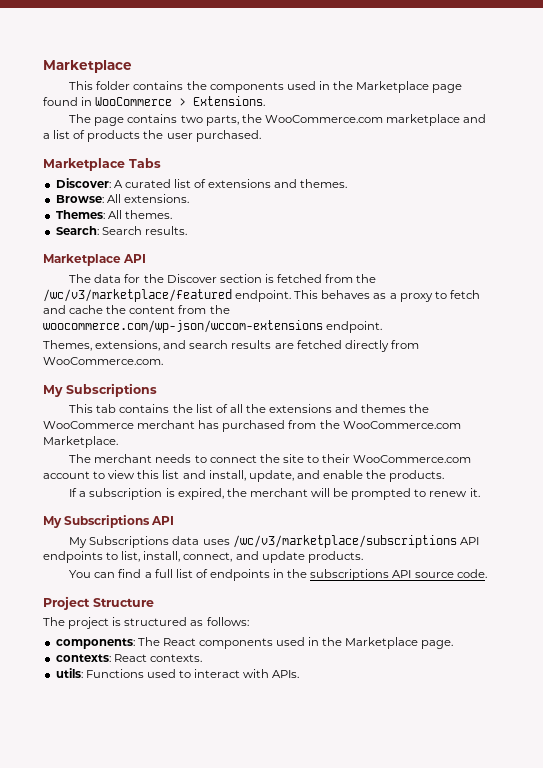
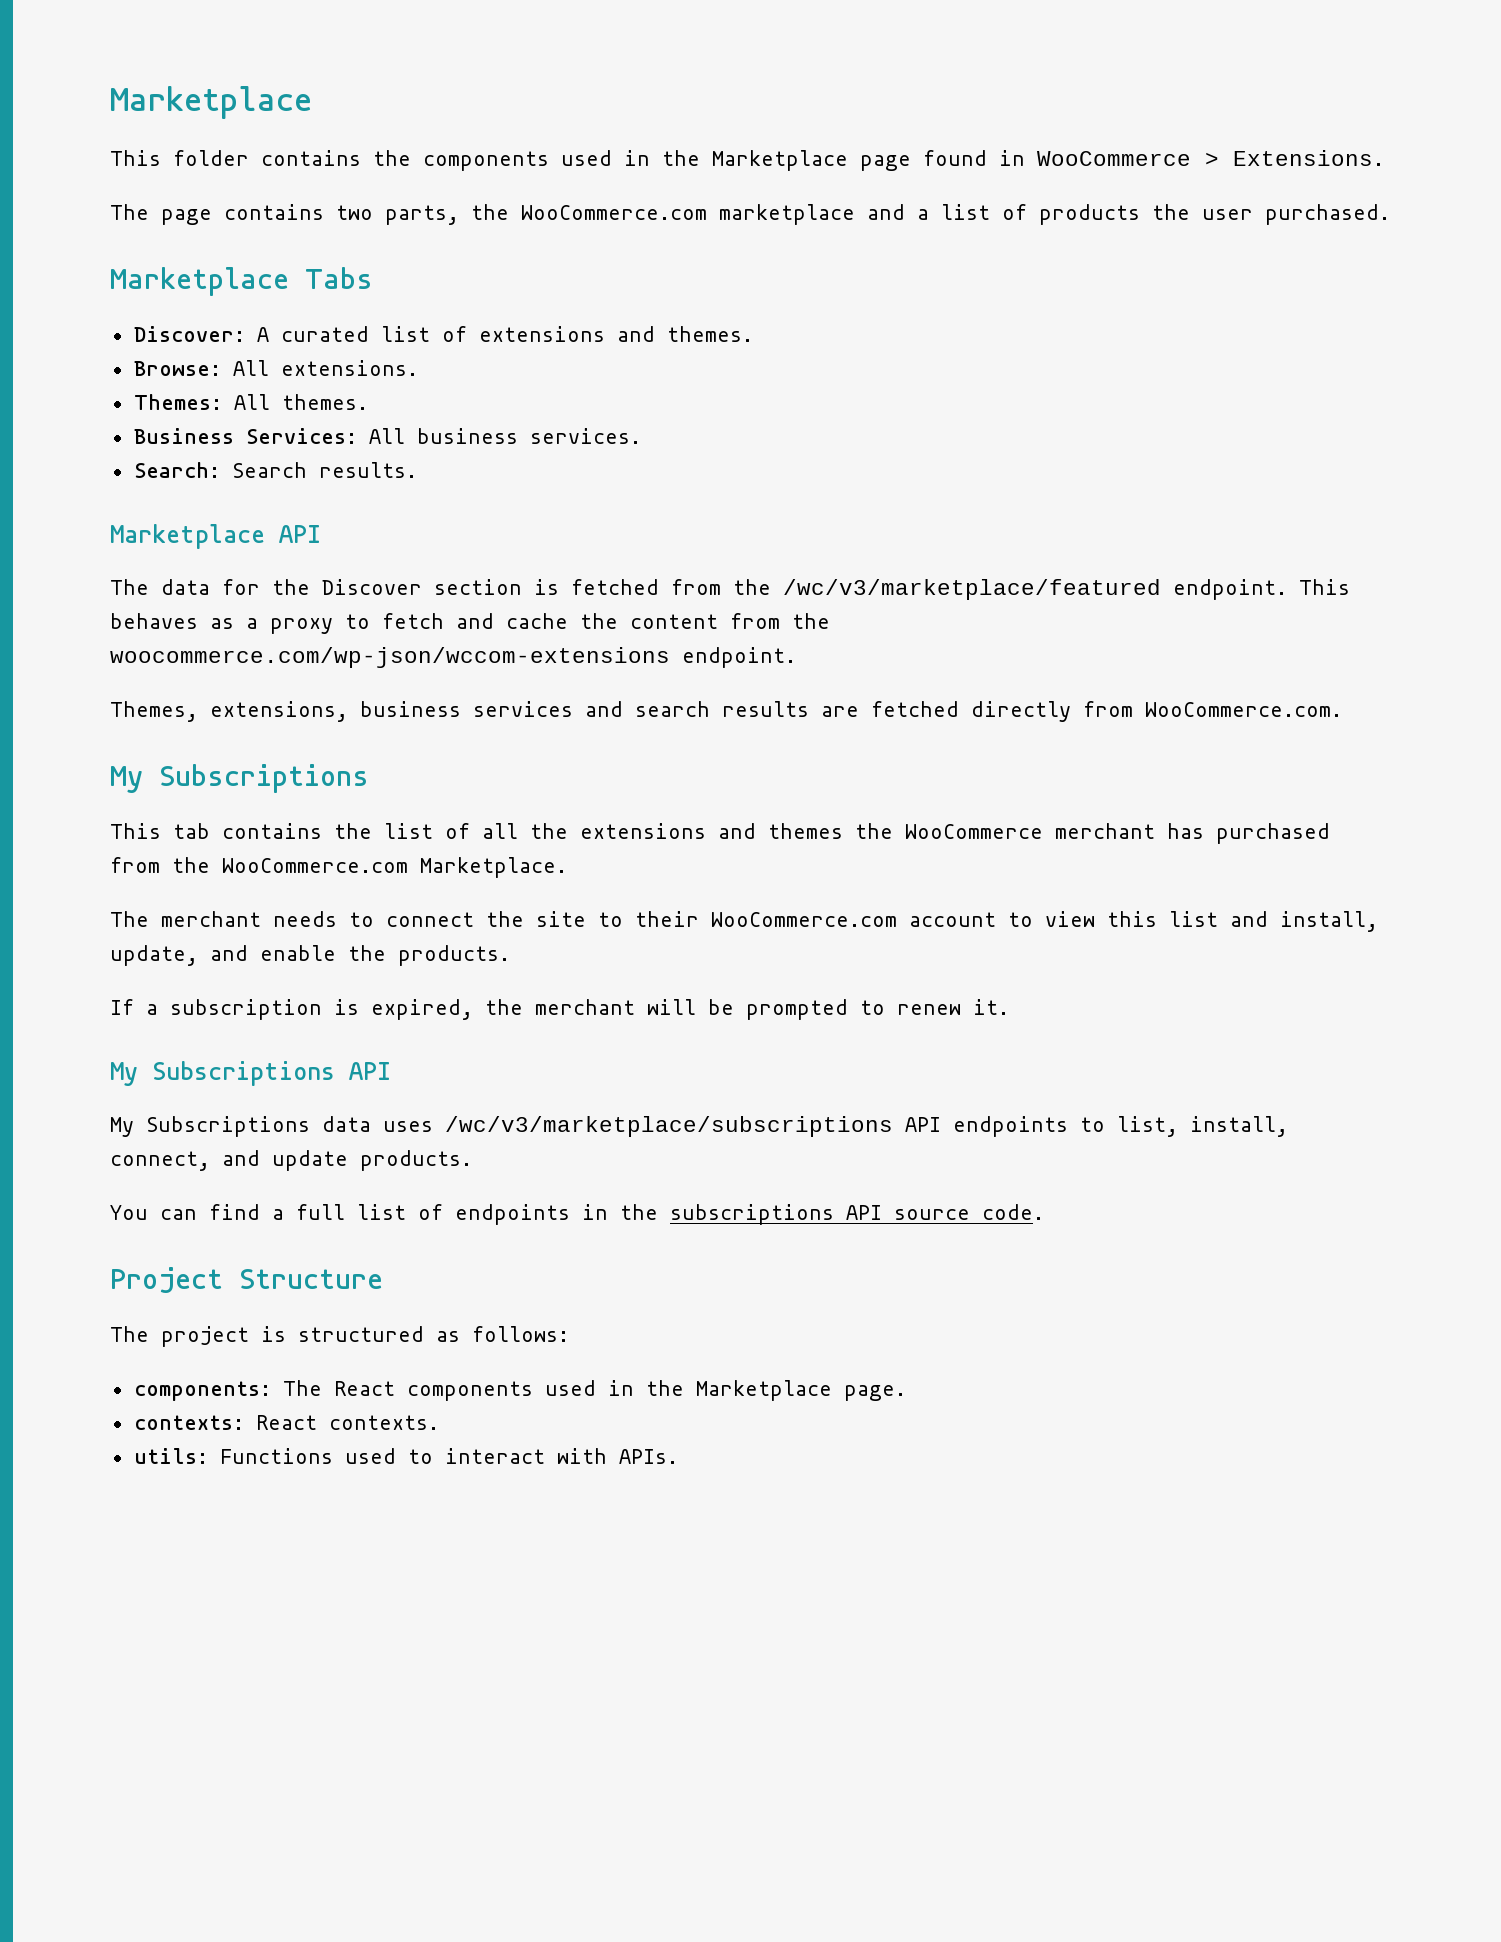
+ Business Services: All business services.
- Themes, extensions, and search results are fetched directly from WooCommerce.com.
+ Themes, extensions, business services and search results are fetched directly from WooCommerce.com.

